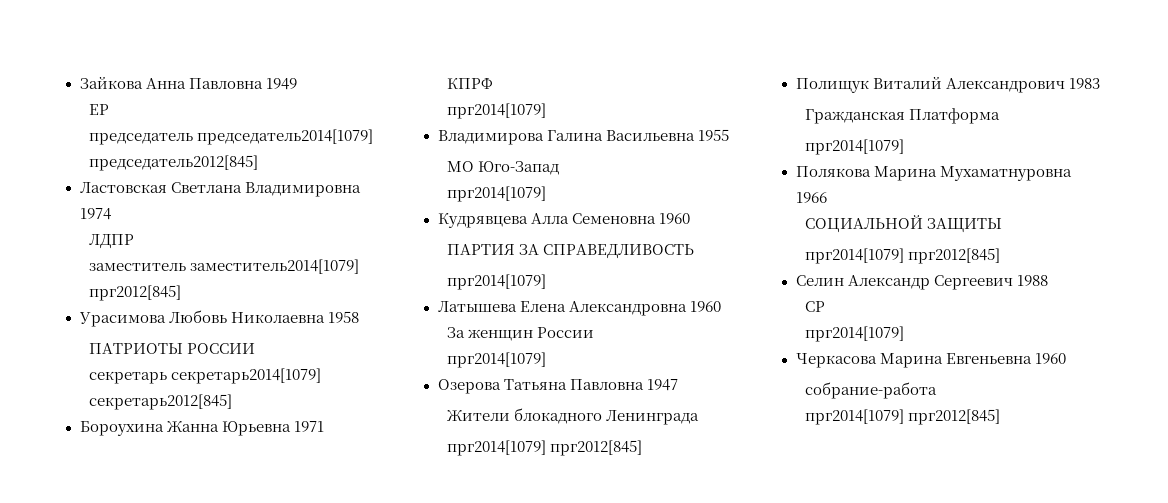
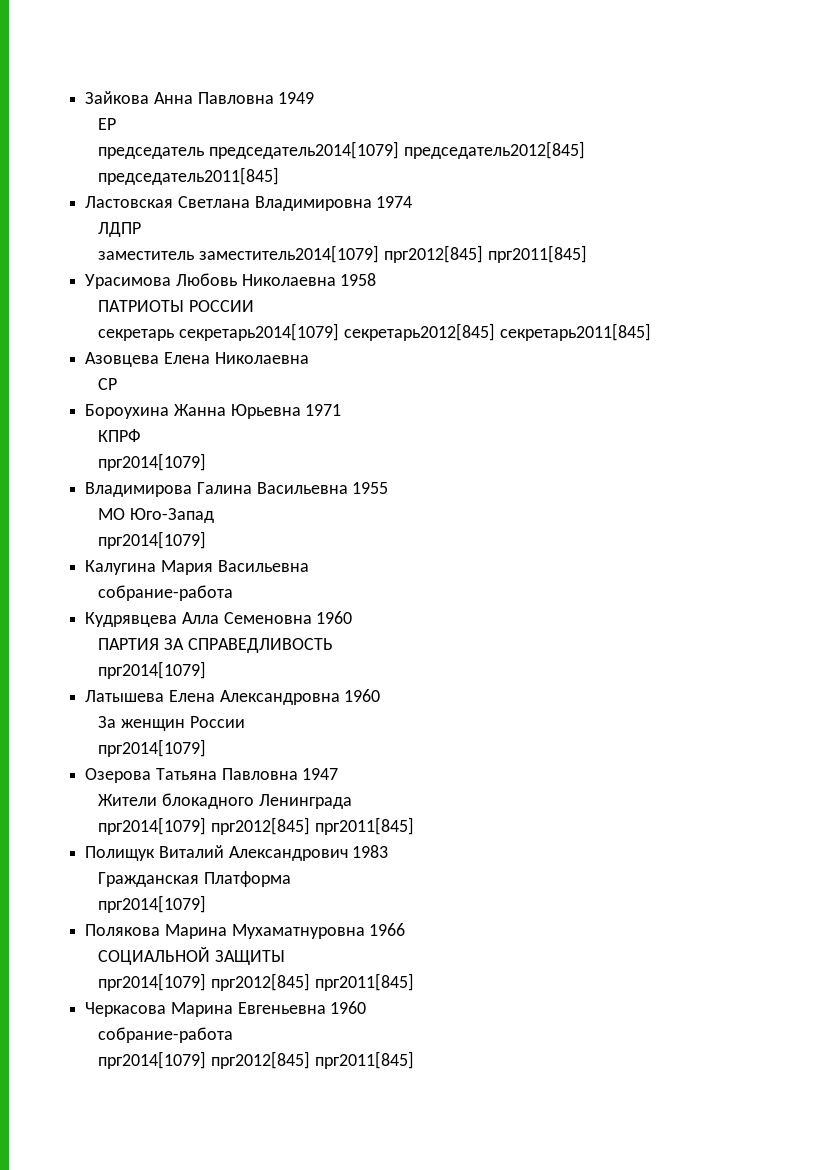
- председатель председатель2014[1079] председатель2012[845]
+ председатель председатель2014[1079] председатель2012[845] председатель2011[845]
- заместитель заместитель2014[1079] прг2012[845]
+ заместитель заместитель2014[1079] прг2012[845] прг2011[845]
- секретарь секретарь2014[1079] секретарь2012[845]
+ секретарь секретарь2014[1079] секретарь2012[845] секретарь2011[845]
+ Азовцева Елена Николаевна
+ СР
+ Калугина Мария Васильевна
+ собрание-работа
  Жители блокадного Ленинграда
- прг2014[1079] прг2012[845]
+ прг2014[1079] прг2012[845] прг2011[845]
  СОЦИАЛЬНОЙ ЗАЩИТЫ
- прг2014[1079] прг2012[845]
- Селин Александр Сергеевич 1988
- СР
- прг2014[1079]
+ прг2014[1079] прг2012[845] прг2011[845]
  Черкасова Марина Евгеньевна 1960
  собрание-работа
- прг2014[1079] прг2012[845]
+ прг2014[1079] прг2012[845] прг2011[845]

